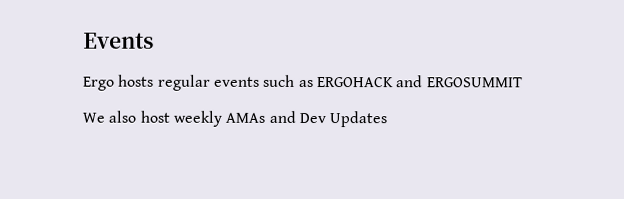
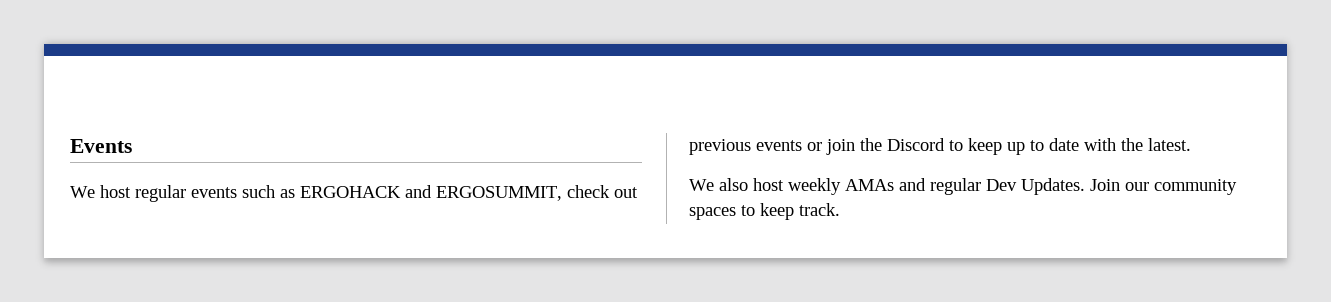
- Ergo hosts regular events such as ERGOHACK and ERGOSUMMIT
+ We host regular events such as ERGOHACK and ERGOSUMMIT, check out previous events or join the Discord to keep up to date with the latest.
- We also host weekly AMAs and Dev Updates
+ We also host weekly AMAs and regular Dev Updates. Join our community spaces to keep track.

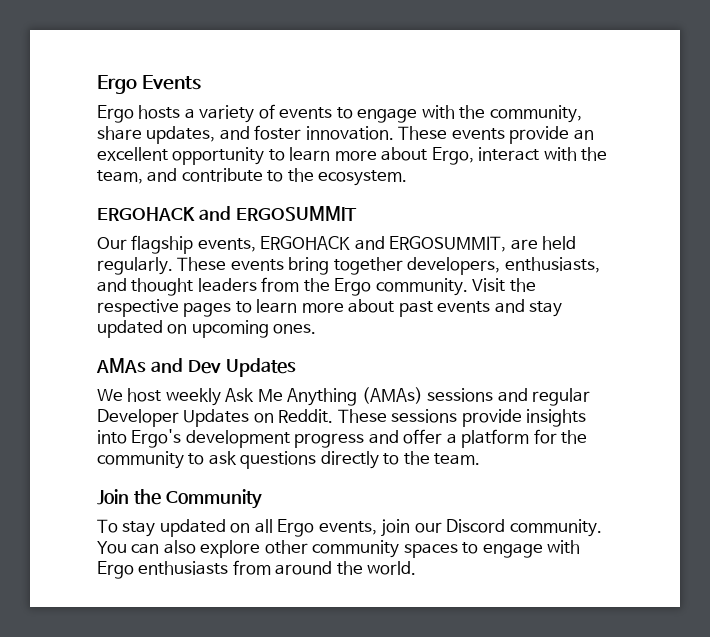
- Events
+ Ergo Events
- We host regular events such as ERGOHACK and ERGOSUMMIT, check out previous events or join the Discord to keep up to date with the latest.
- We also host weekly AMAs and regular Dev Updates. Join our community spaces to keep track.
+ Ergo hosts a variety of events to engage with the community, share updates, and foster innovation. These events provide an excellent opportunity to learn more about Ergo, interact with the team, and contribute to the ecosystem.
+ ERGOHACK and ERGOSUMMIT
+ Our flagship events, ERGOHACK and ERGOSUMMIT, are held regularly. These events bring together developers, enthusiasts, and thought leaders from the Ergo community. Visit the respective pages to learn more about past events and stay updated on upcoming ones.
+ AMAs and Dev Updates
+ We host weekly Ask Me Anything (AMAs) sessions and regular Developer Updates on Reddit. These sessions provide insights into Ergo's development progress and offer a platform for the community to ask questions directly to the team.
+ Join the Community
+ To stay updated on all Ergo events, join our Discord community. You can also explore other community spaces to engage with Ergo enthusiasts from around the world.

